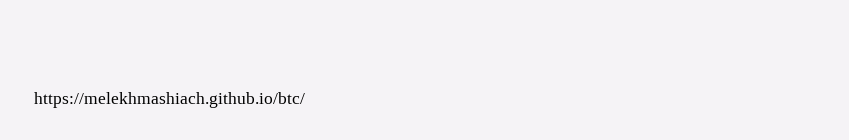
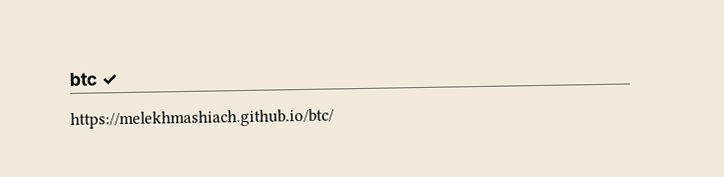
+ btc ✓

